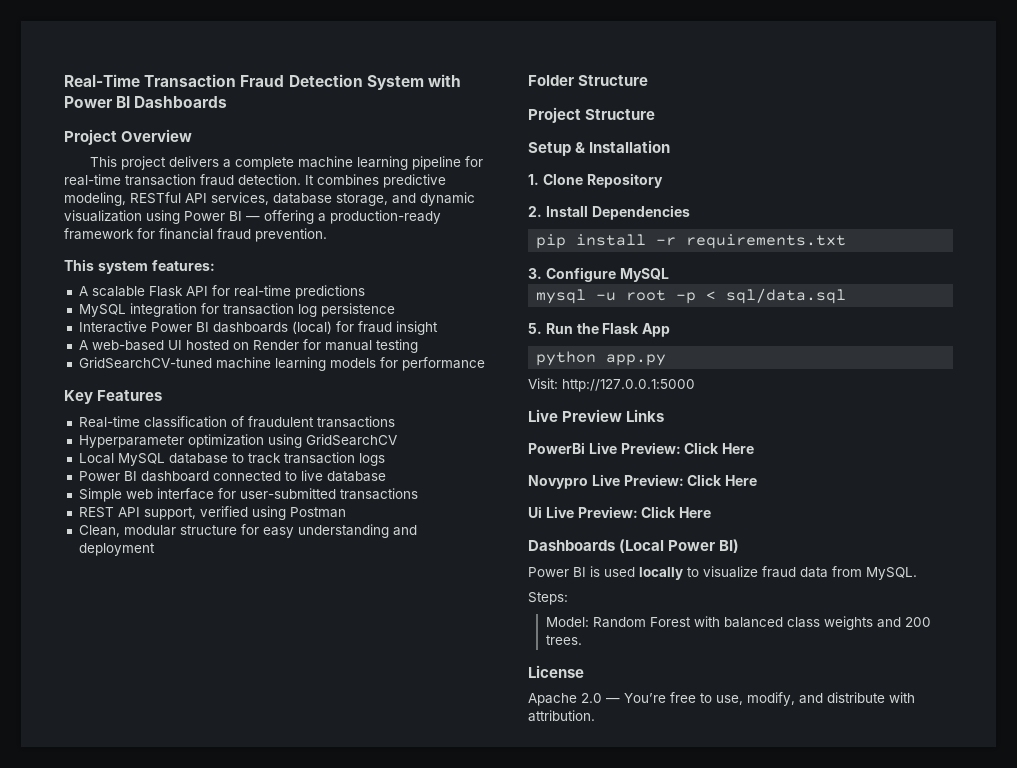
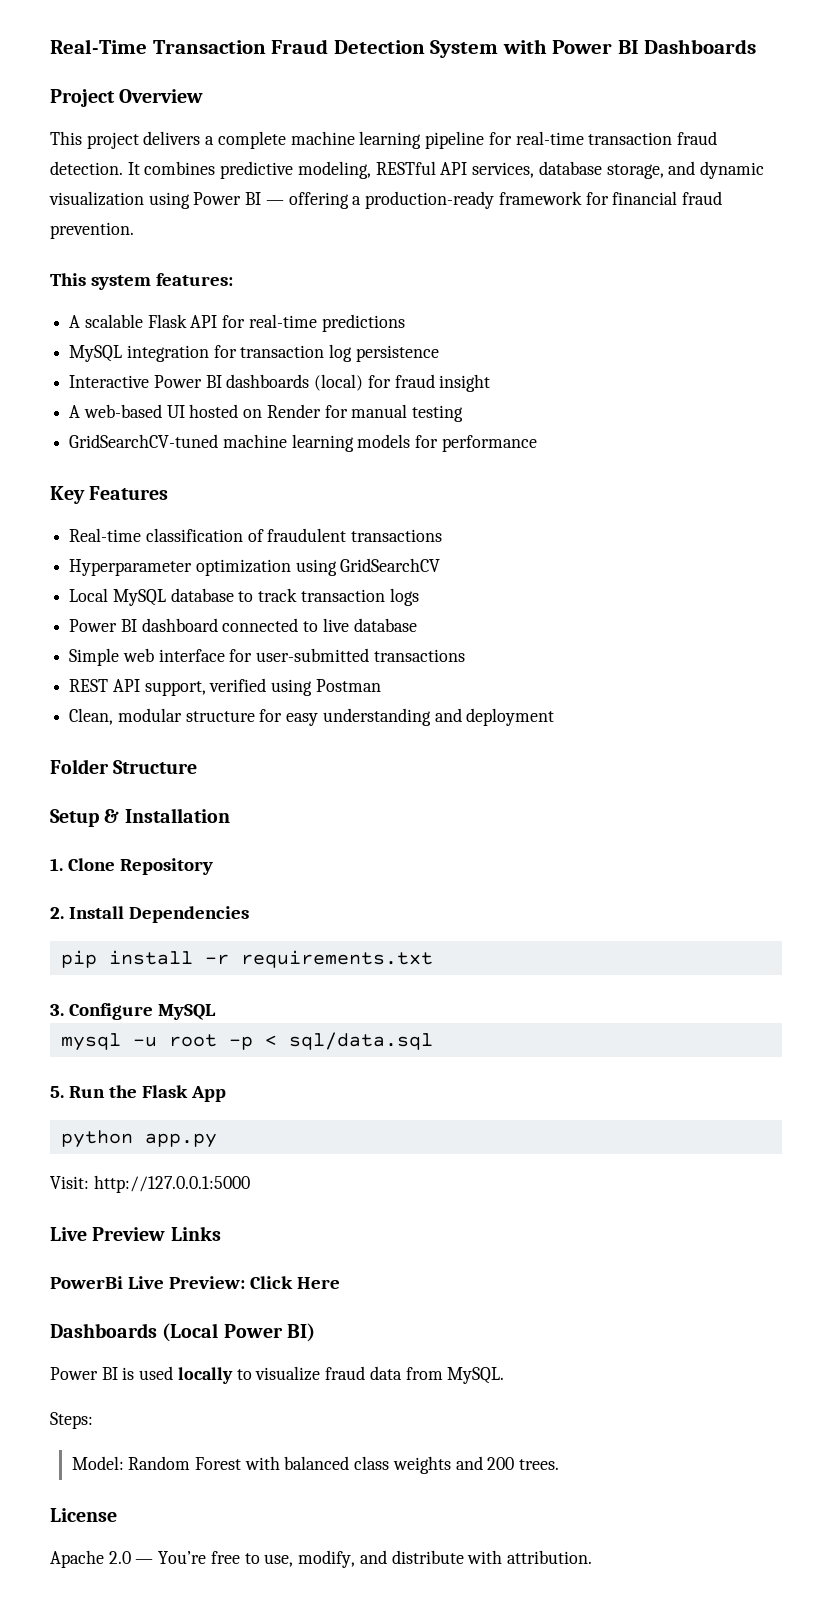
- Project Structure
- Novypro Live Preview: Click Here
- Ui Live Preview: Click Here

